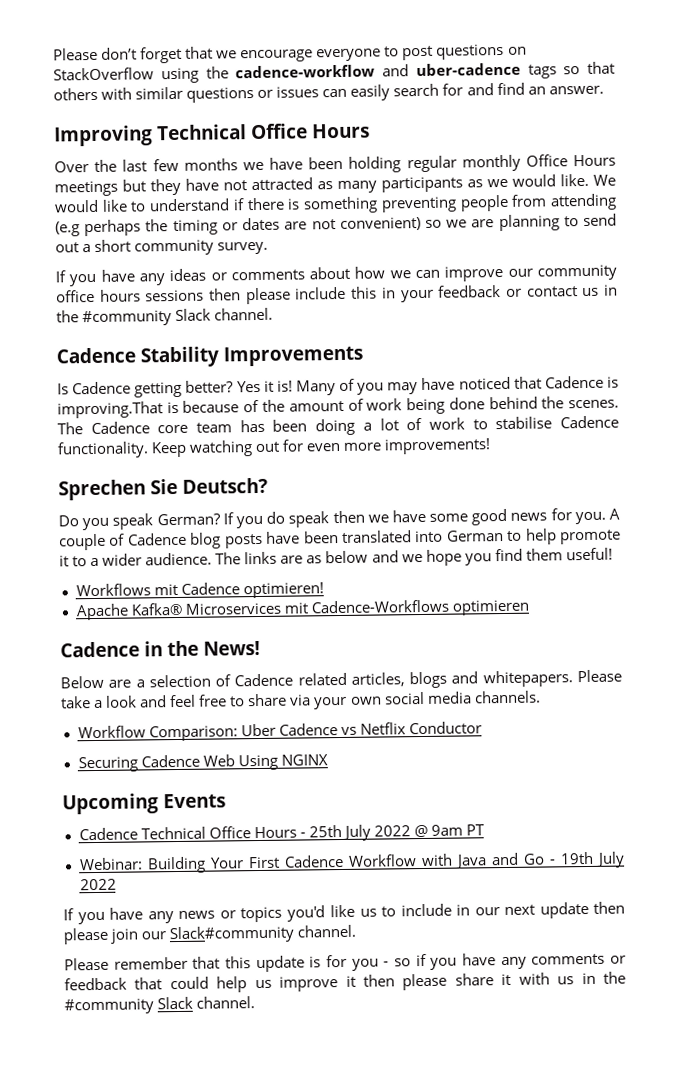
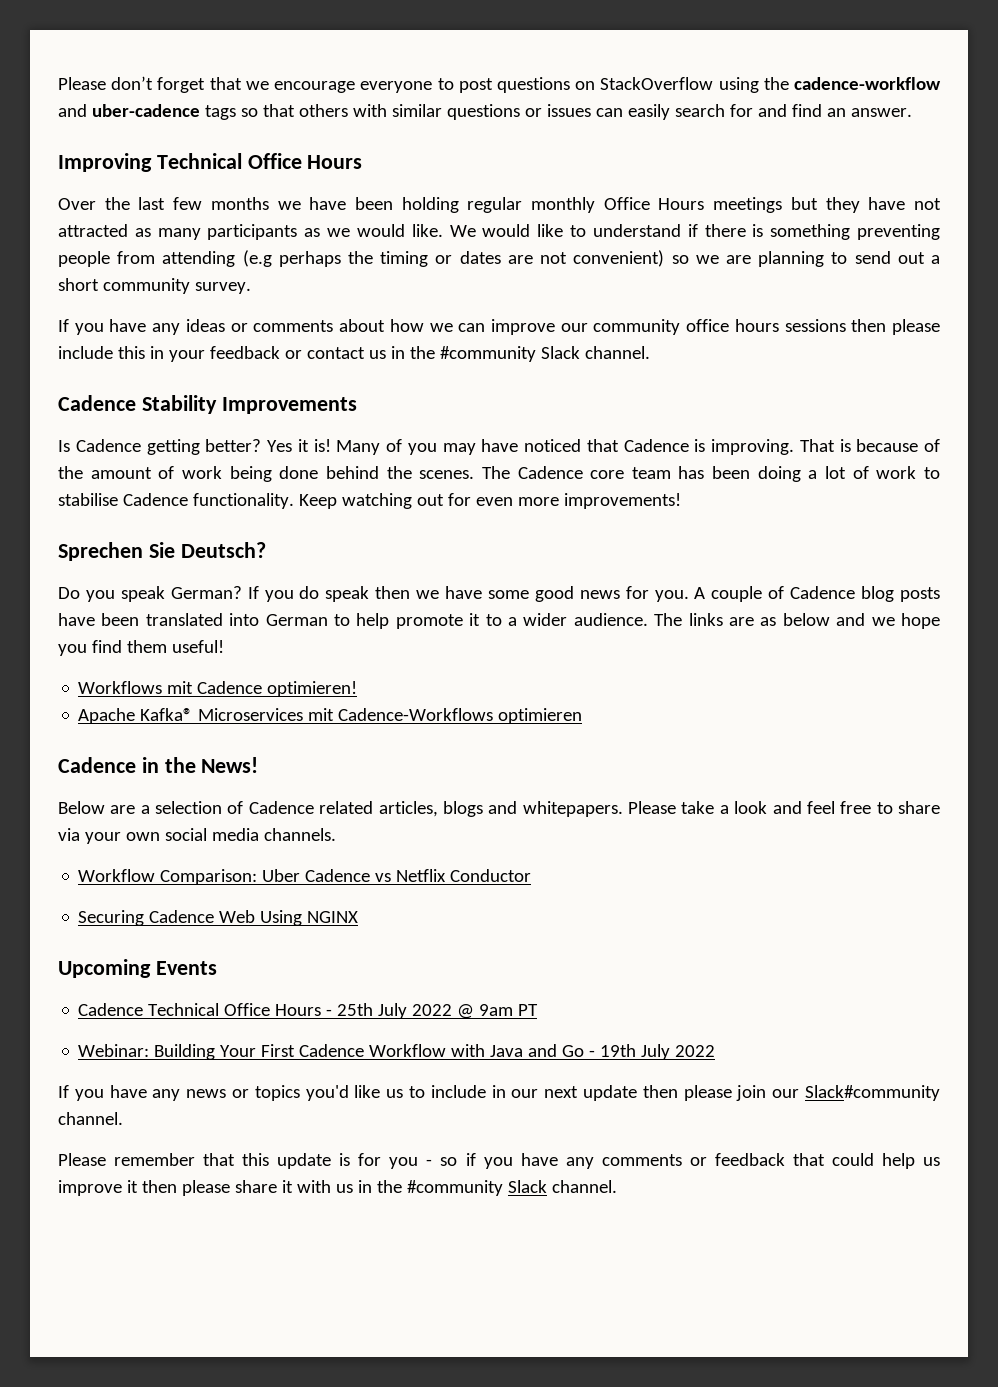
- Many of you may have noticed that Cadence is improving.That is because of the amount of work being done behind the scenes.
+ Many of you may have noticed that Cadence is improving. That is because of the amount of work being done behind the scenes.

